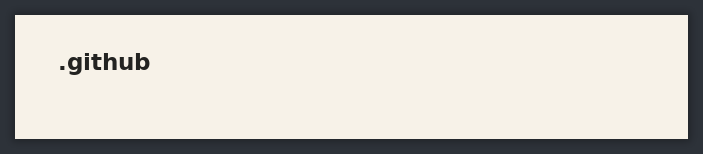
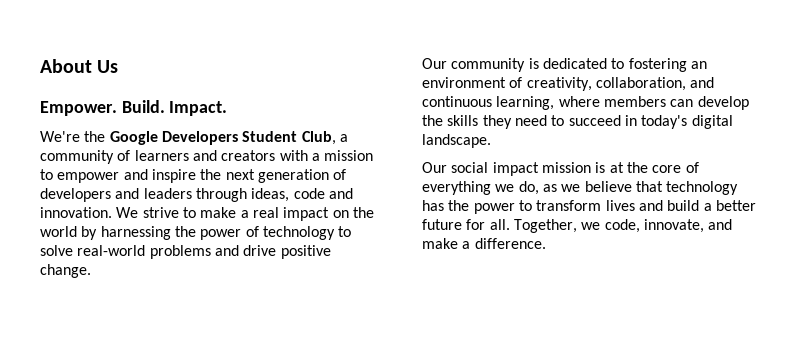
- .github
+ About Us
+ Empower. Build. Impact.
+ We're the Google Developers Student Club, a community of learners and creators with a mission to empower and inspire the next generation of developers and leaders through ideas, code and innovation. We strive to make a real impact on the world by harnessing the power of technology to solve real-world problems and drive positive change.
+ Our community is dedicated to fostering an environment of creativity, collaboration, and continuous learning, where members can develop the skills they need to succeed in today's digital landscape.
+ Our social impact mission is at the core of everything we do, as we believe that technology has the power to transform lives and build a better future for all. Together, we code, innovate, and make a difference.

